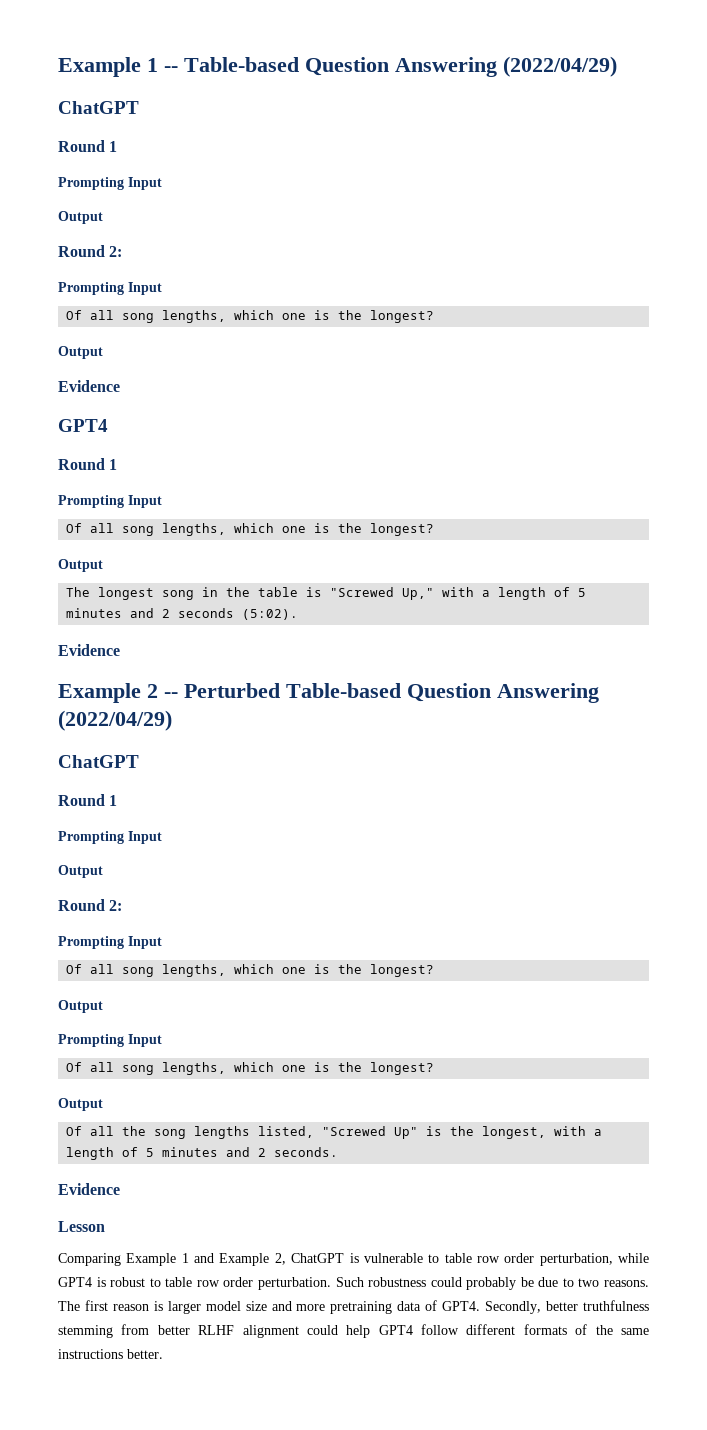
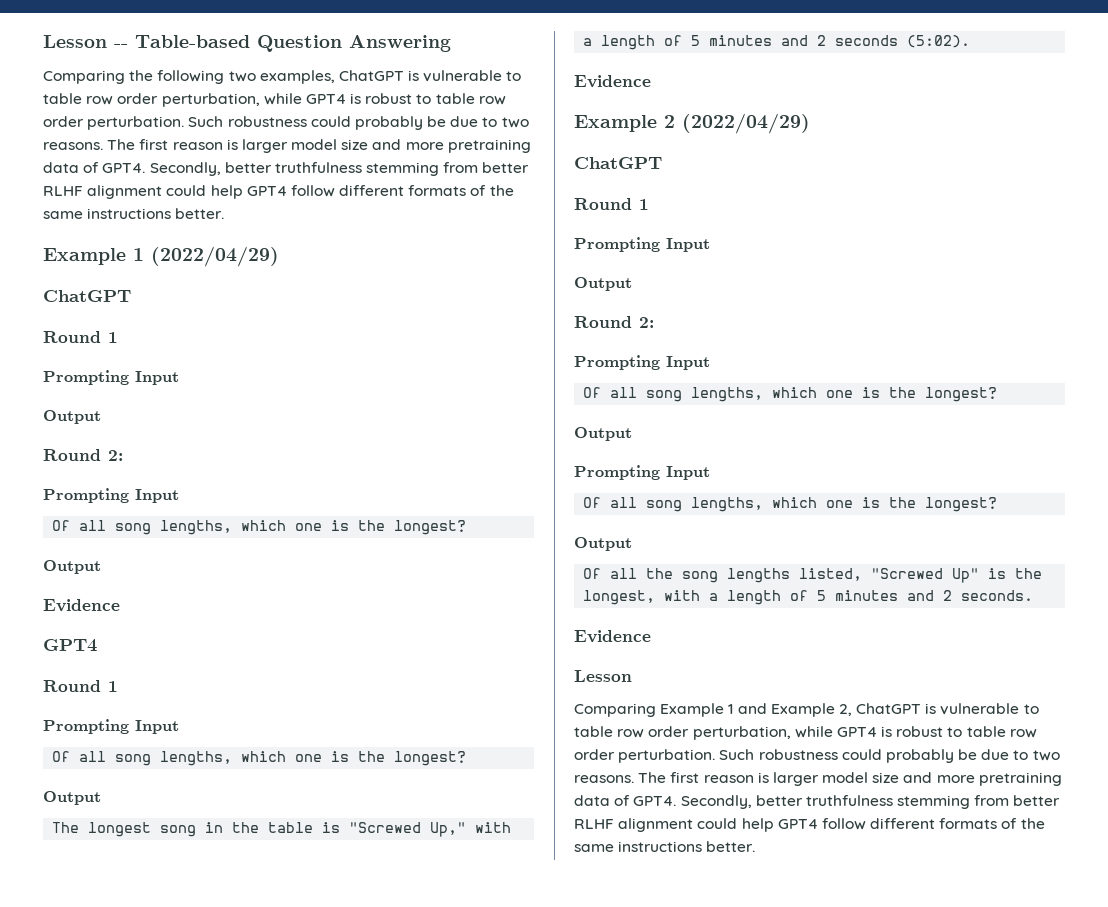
- Example 1 -- Table-based Question Answering (2022/04/29)
+ Lesson -- Table-based Question Answering
+ Comparing the following two examples, ChatGPT is vulnerable to table row order perturbation, while GPT4 is robust to table row order perturbation. Such robustness could probably be due to two reasons. The first reason is larger model size and more pretraining data of GPT4. Secondly, better truthfulness stemming from better RLHF alignment could help GPT4 follow different formats of the same instructions better.
+ Example 1 (2022/04/29)
- Example 2 -- Perturbed Table-based Question Answering (2022/04/29)
+ Example 2 (2022/04/29)

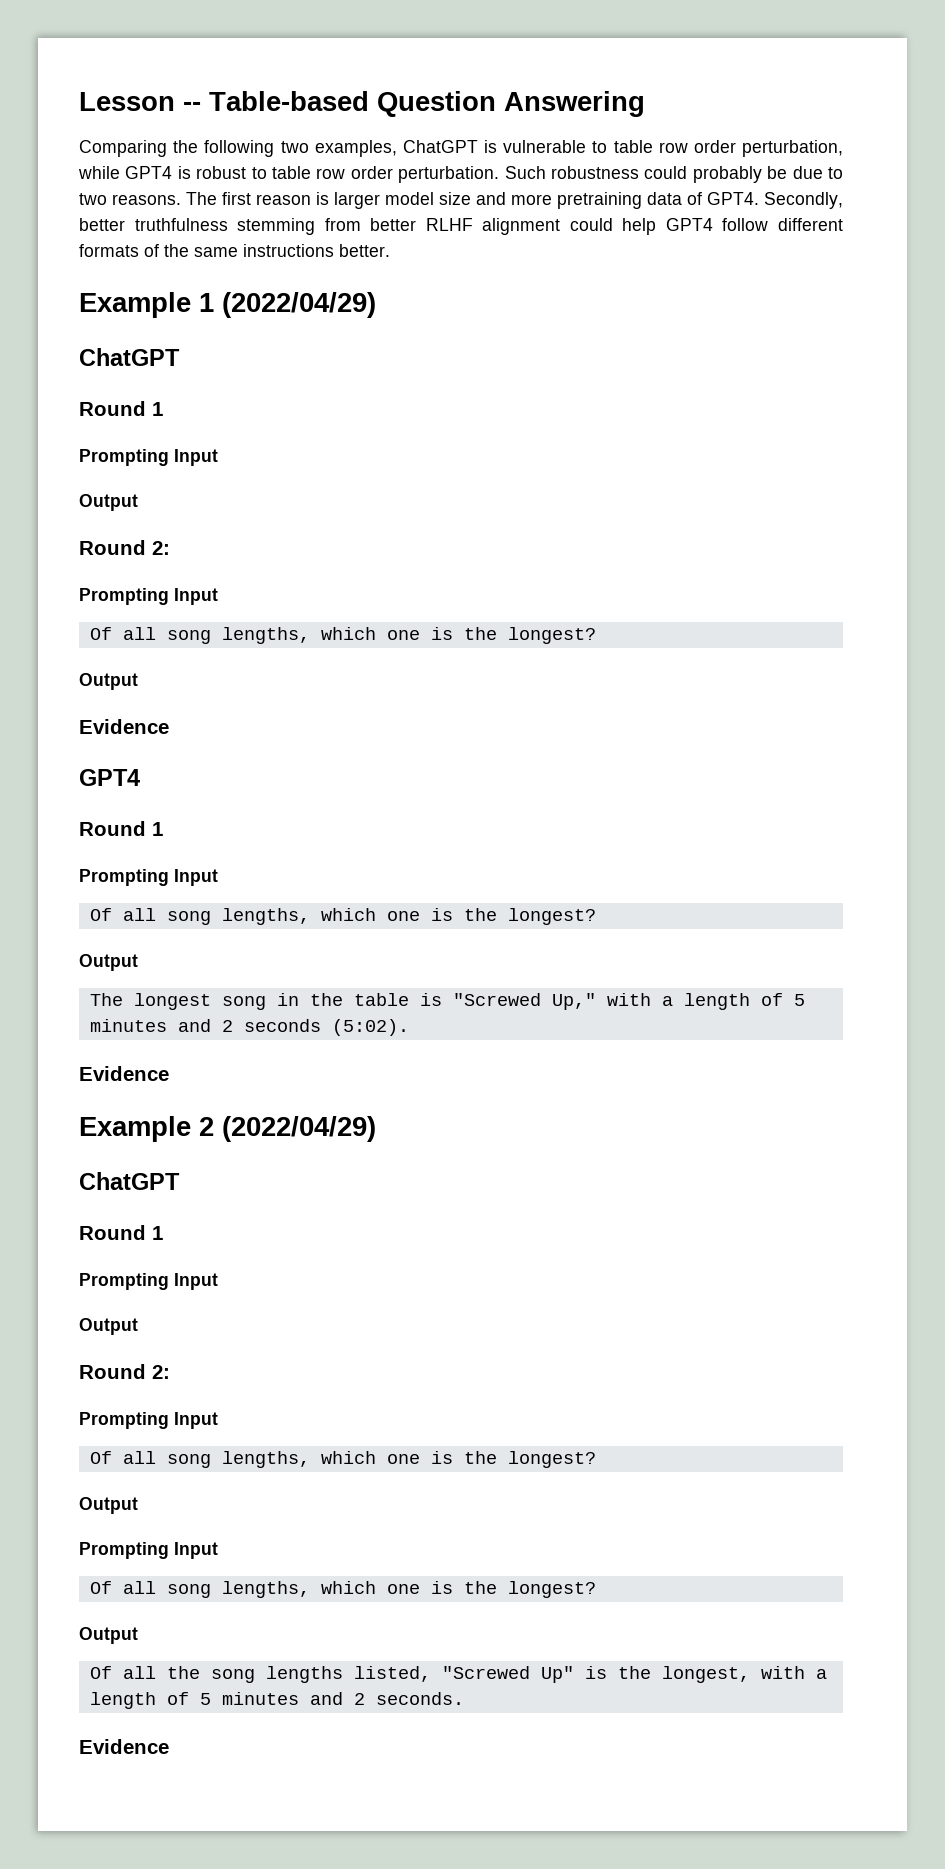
  Of all the song lengths listed, "Screwed Up" is the longest, with a length of 5 minutes and 2 seconds.
  Evidence
- Lesson
- Comparing Example 1 and Example 2, ChatGPT is vulnerable to table row order perturbation, while GPT4 is robust to table row order perturbation. Such robustness could probably be due to two reasons. The first reason is larger model size and more pretraining data of GPT4. Secondly, better truthfulness stemming from better RLHF alignment could help GPT4 follow different formats of the same instructions better.

